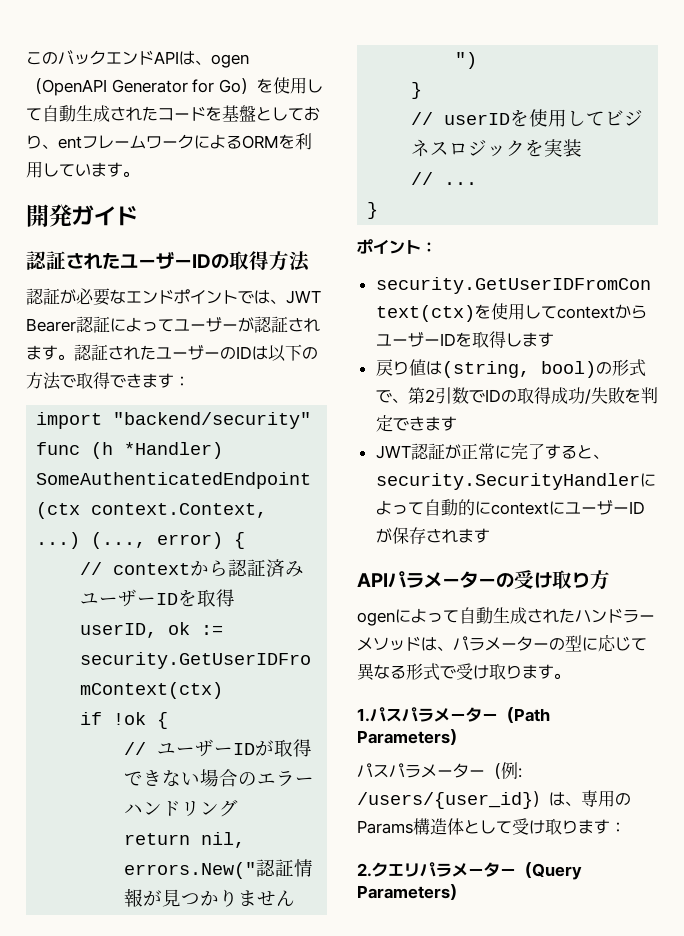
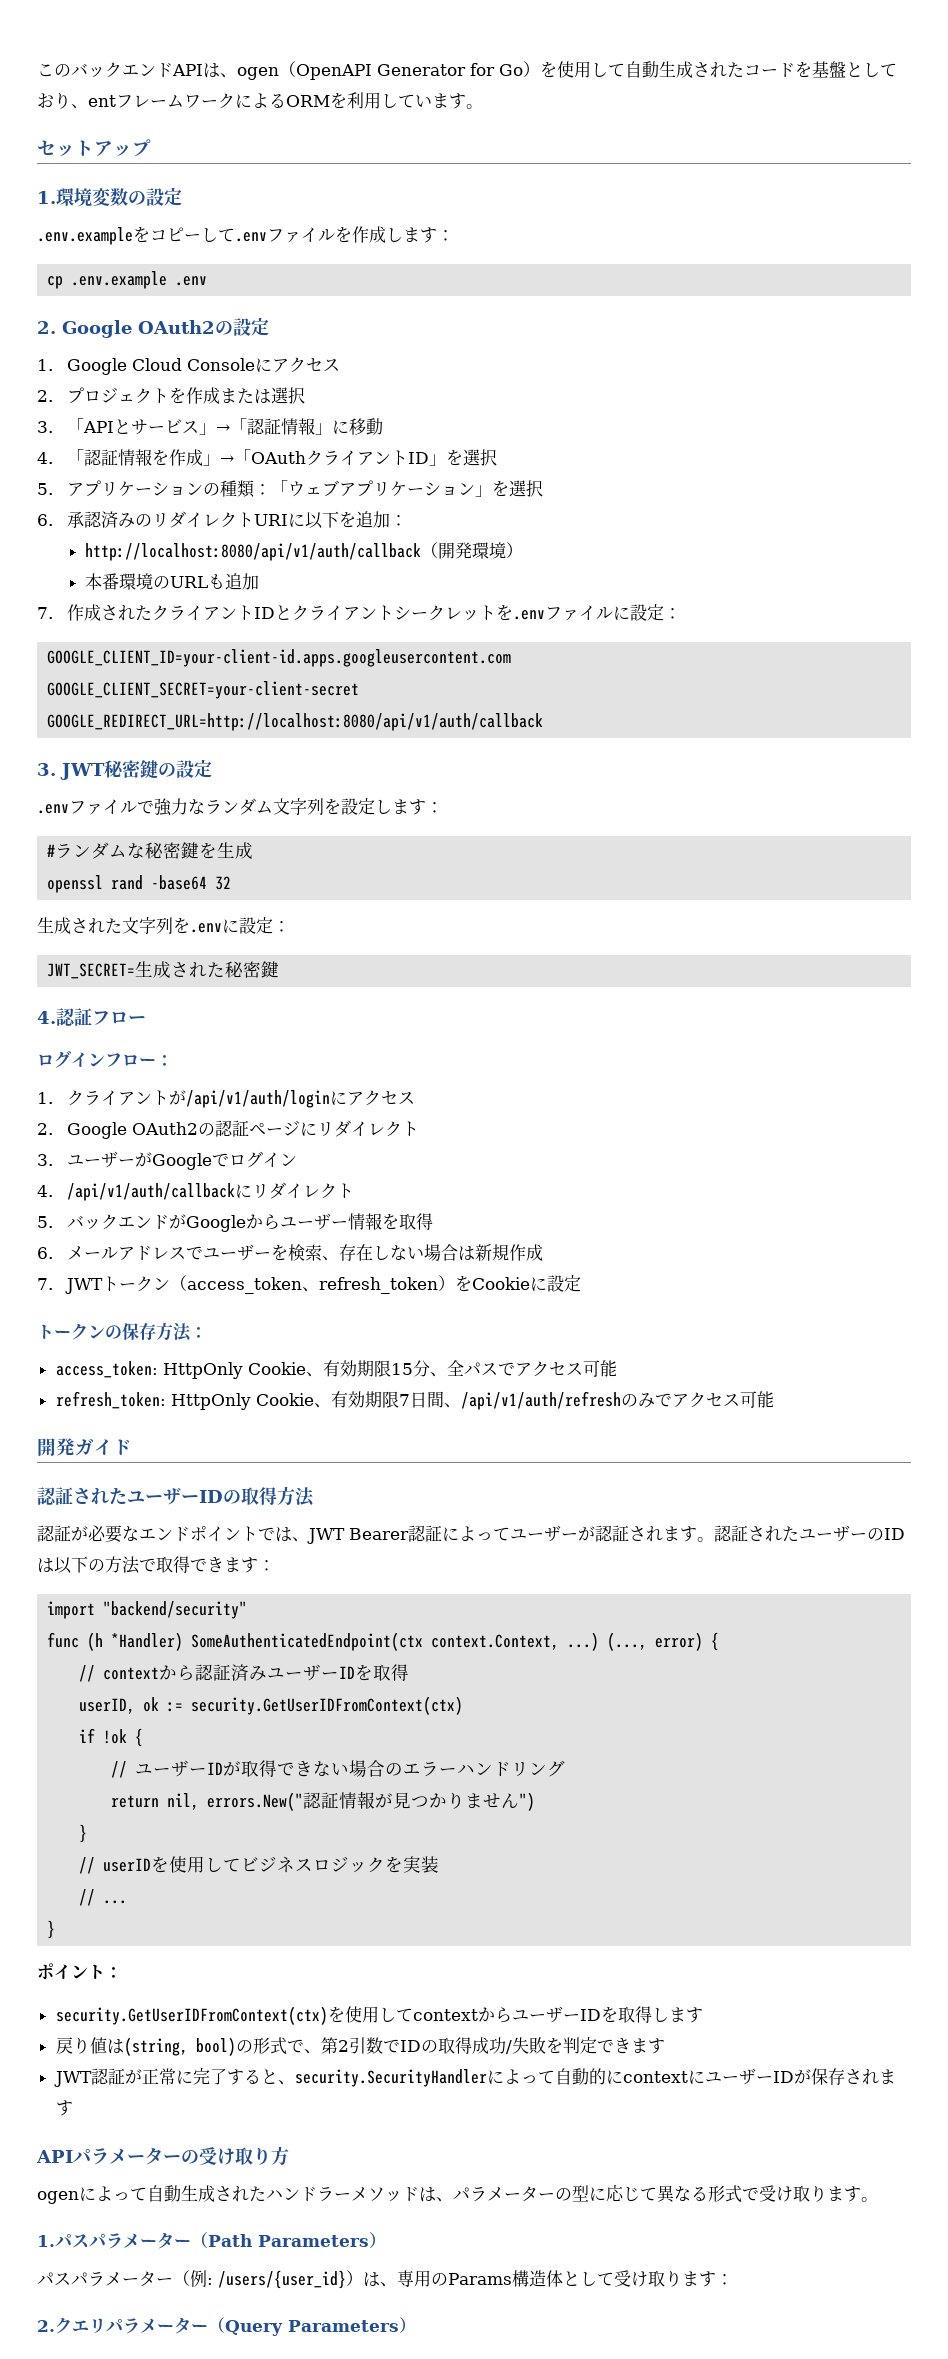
+ セットアップ
+ 1.環境変数の設定
+ .env.exampleをコピーして.envファイルを作成します：
+ cp .env.example .env
+ 2. Google OAuth2の設定
+ 1. Google Cloud Consoleにアクセス
+ 2.プロジェクトを作成または選択
+ 3.「APIとサービス」→「認証情報」に移動
+ 4.「認証情報を作成」→「OAuthクライアントID」を選択
+ 5.アプリケーションの種類：「ウェブアプリケーション」を選択
+ 6.承認済みのリダイレクトURIに以下を追加：
+ http://localhost:8080/api/v1/auth/callback（開発環境）
+ 本番環境のURLも追加
+ 7.作成されたクライアントIDとクライアントシークレットを.envファイルに設定：
+ GOOGLE_CLIENT_ID=your-client-id.apps.googleusercontent.com
+ GOOGLE_CLIENT_SECRET=your-client-secret
+ GOOGLE_REDIRECT_URL=http://localhost:8080/api/v1/auth/callback
+ 3. JWT秘密鍵の設定
+ .envファイルで強力なランダム文字列を設定します：
+ #ランダムな秘密鍵を生成
+ openssl rand -base64 32
+ 生成された文字列を.envに設定：
+ JWT_SECRET=生成された秘密鍵
+ 4.認証フロー
+ ログインフロー：
+ 1.クライアントが/api/v1/auth/loginにアクセス
+ 2. Google OAuth2の認証ページにリダイレクト
+ 3.ユーザーがGoogleでログイン
+ 4. /api/v1/auth/callbackにリダイレクト
+ 5.バックエンドがGoogleからユーザー情報を取得
+ 6.メールアドレスでユーザーを検索、存在しない場合は新規作成
+ 7. JWTトークン（access_token、refresh_token）をCookieに設定
+ トークンの保存方法：
+ access_token: HttpOnly Cookie、有効期限15分、全パスでアクセス可能
+ refresh_token: HttpOnly Cookie、有効期限7日間、/api/v1/auth/refreshのみでアクセス可能

